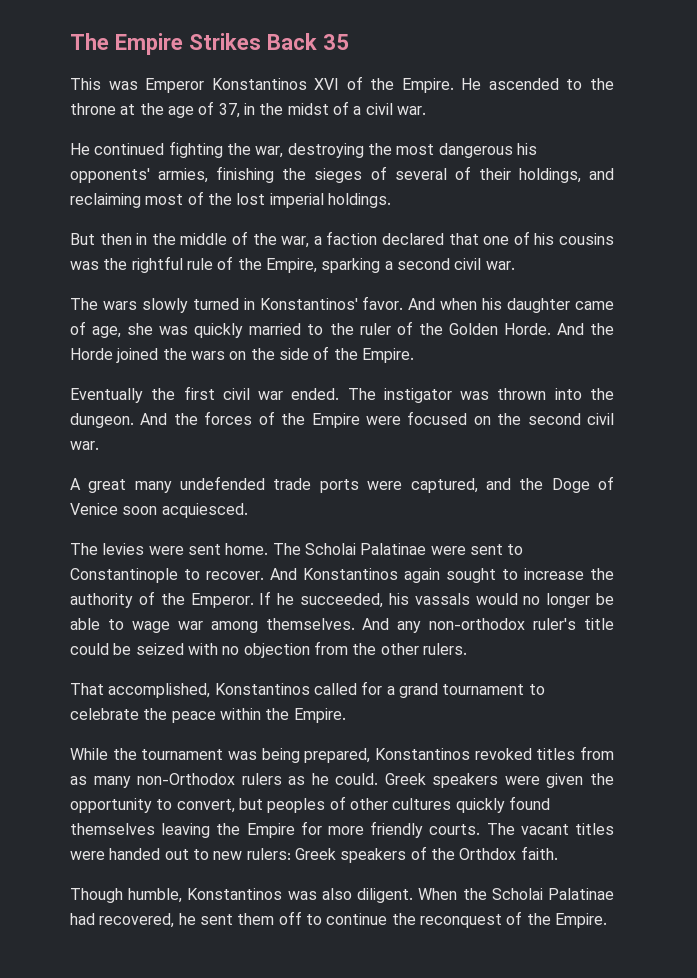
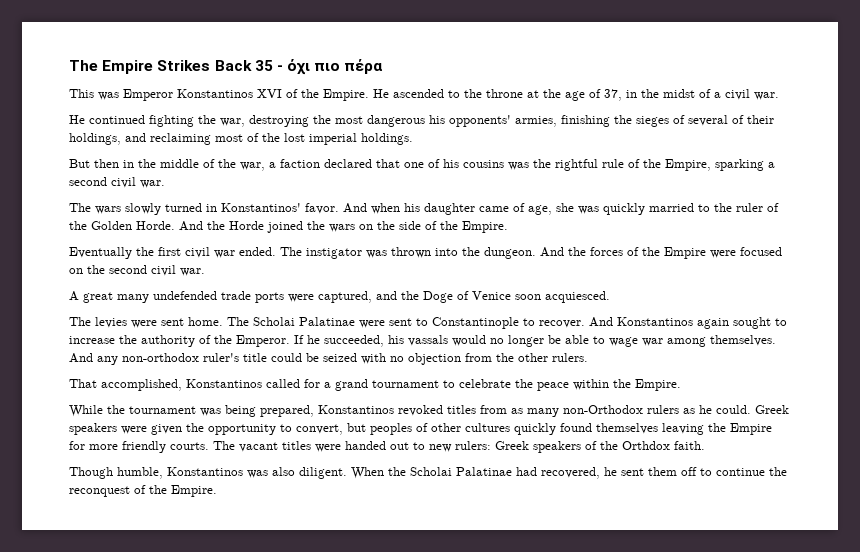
- The Empire Strikes Back 35
+ The Empire Strikes Back 35 - όχι πιο πέρα

